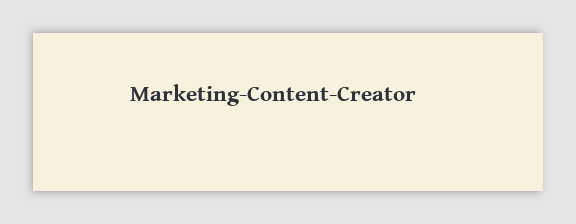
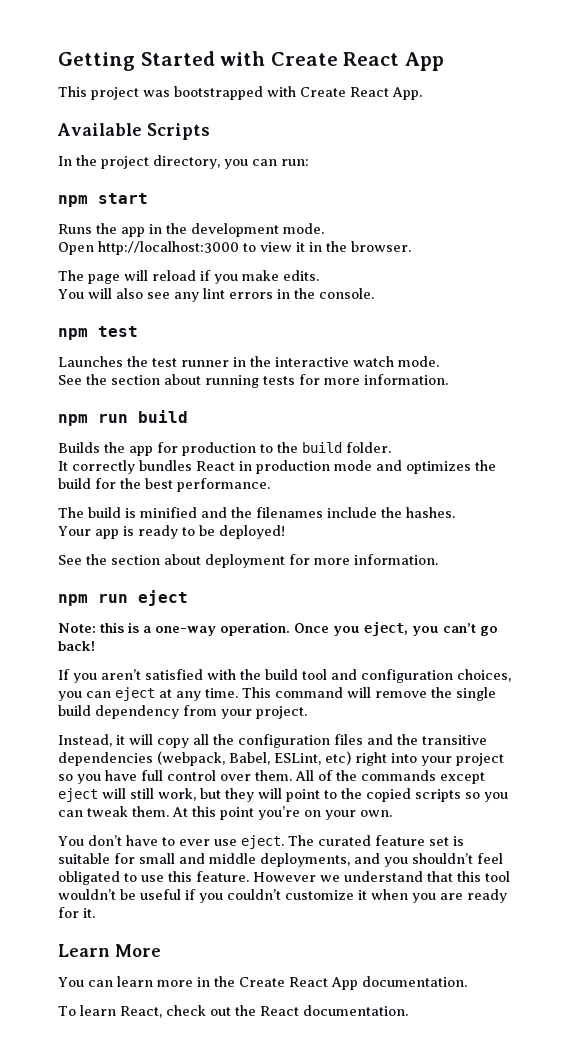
- Marketing-Content-Creator
+ Getting Started with Create React App
+ This project was bootstrapped with Create React App.
+ Available Scripts
+ In the project directory, you can run:
+ npm start
+ Runs the app in the development mode.
+ Open http://localhost:3000 to view it in the browser.
+ The page will reload if you make edits.
+ You will also see any lint errors in the console.
+ npm test
+ Launches the test runner in the interactive watch mode.
+ See the section about running tests for more information.
+ npm run build
+ Builds the app for production to the build folder.
+ It correctly bundles React in production mode and optimizes the build for the best performance.
+ The build is minified and the filenames include the hashes.
+ Your app is ready to be deployed!
+ See the section about deployment for more information.
+ npm run eject
+ Note: this is a one-way operation. Once you eject, you can’t go back!
+ If you aren’t satisfied with the build tool and configuration choices, you can eject at any time. This command will remove the single build dependency from your project.
+ Instead, it will copy all the configuration files and the transitive dependencies (webpack, Babel, ESLint, etc) right into your project so you have full control over them. All of the commands except eject will still work, but they will point to the copied scripts so you can tweak them. At this point you’re on your own.
+ You don’t have to ever use eject. The curated feature set is suitable for small and middle deployments, and you shouldn’t feel obligated to use this feature. However we understand that this tool wouldn’t be useful if you couldn’t customize it when you are ready for it.
+ Learn More
+ You can learn more in the Create React App documentation.
+ To learn React, check out the React documentation.

